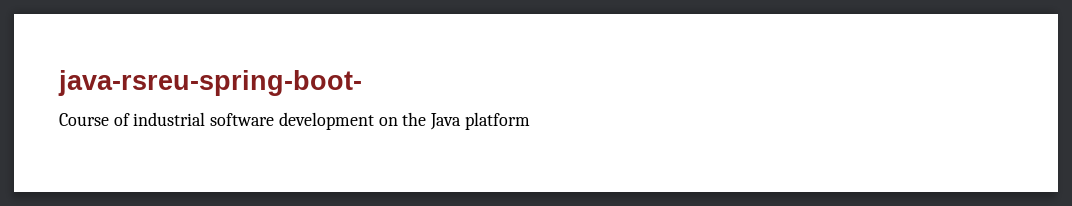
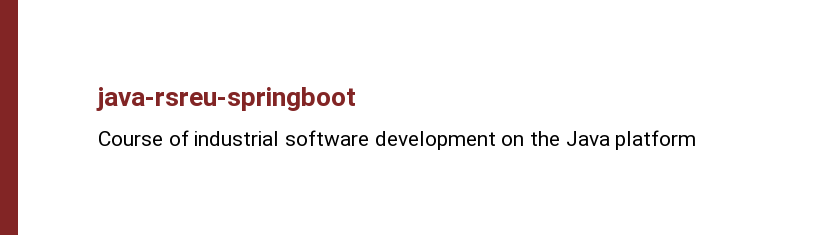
- java-rsreu-spring-boot-
+ java-rsreu-springboot

